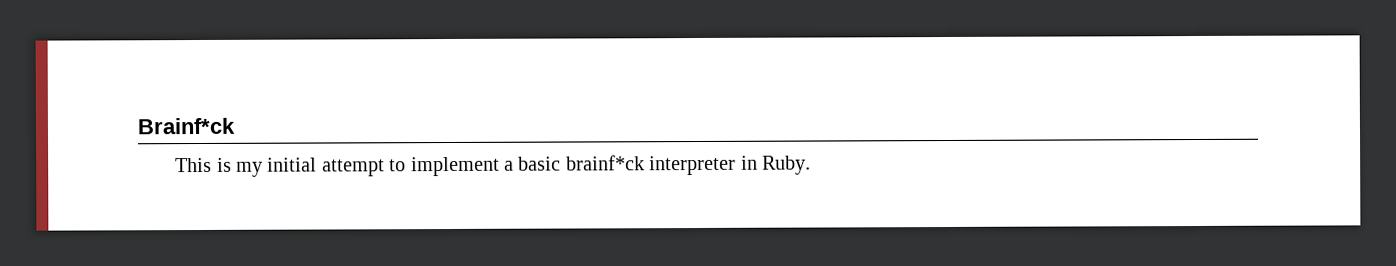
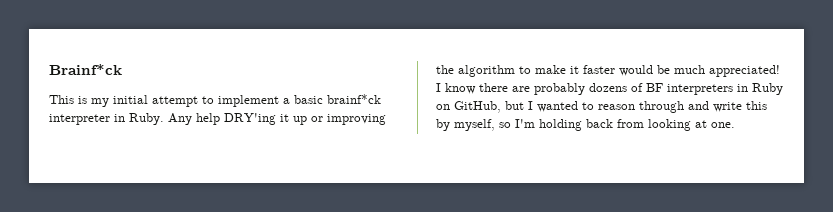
+ Any help DRY'ing it up or improving the algorithm to make it faster would be much appreciated! I know there are probably dozens of BF interpreters in Ruby on GitHub, but I wanted to reason through and write this by myself, so I'm holding back from looking at one.

